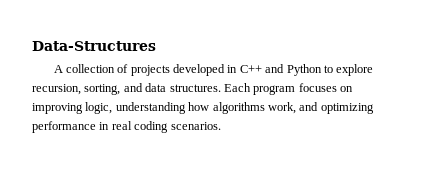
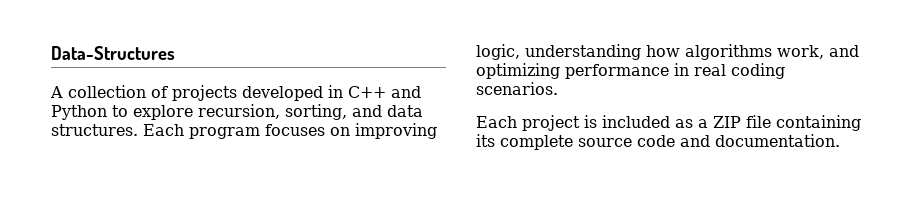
+ Each project is included as a ZIP file containing its complete source code and documentation.

